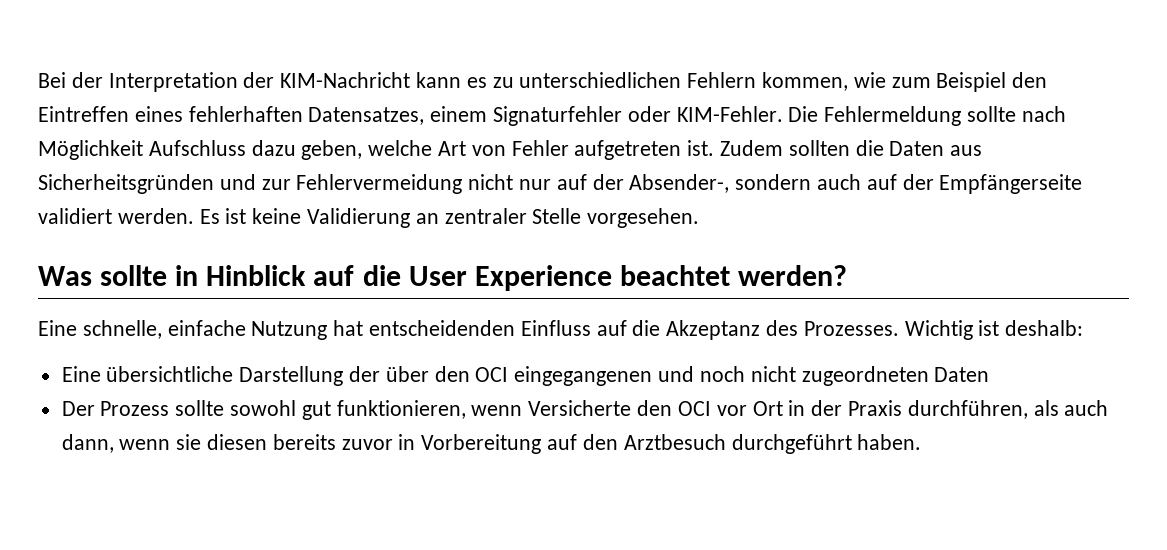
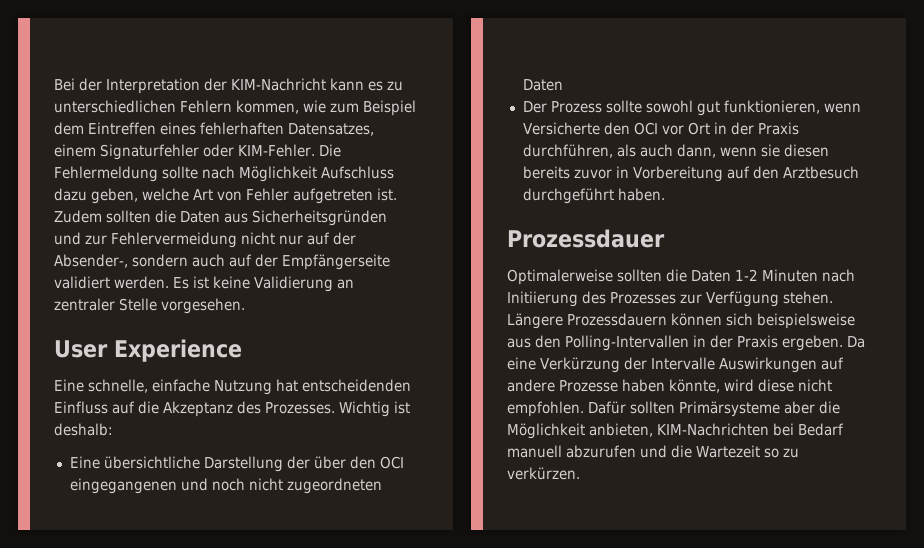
- Bei der Interpretation der KIM-Nachricht kann es zu unterschiedlichen Fehlern kommen, wie zum Beispiel den Eintreffen eines fehlerhaften Datensatzes, einem Signaturfehler oder KIM-Fehler.
+ Bei der Interpretation der KIM-Nachricht kann es zu unterschiedlichen Fehlern kommen, wie zum Beispiel dem Eintreffen eines fehlerhaften Datensatzes, einem Signaturfehler oder KIM-Fehler.
- Was sollte in Hinblick auf die User Experience beachtet werden?
+ User Experience
+ Prozessdauer
+ Optimalerweise sollten die Daten 1-2 Minuten nach Initiierung des Prozesses zur Verfügung stehen. Längere Prozessdauern können sich beispielsweise aus den Polling-Intervallen in der Praxis ergeben. Da eine Verkürzung der Intervalle Auswirkungen auf andere Prozesse haben könnte, wird diese nicht empfohlen. Dafür sollten Primärsysteme aber die Möglichkeit anbieten, KIM-Nachrichten bei Bedarf manuell abzurufen und die Wartezeit so zu verkürzen.

